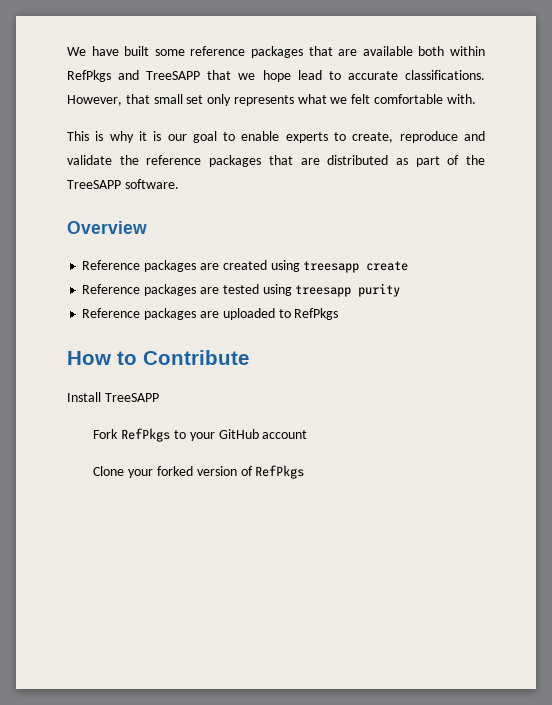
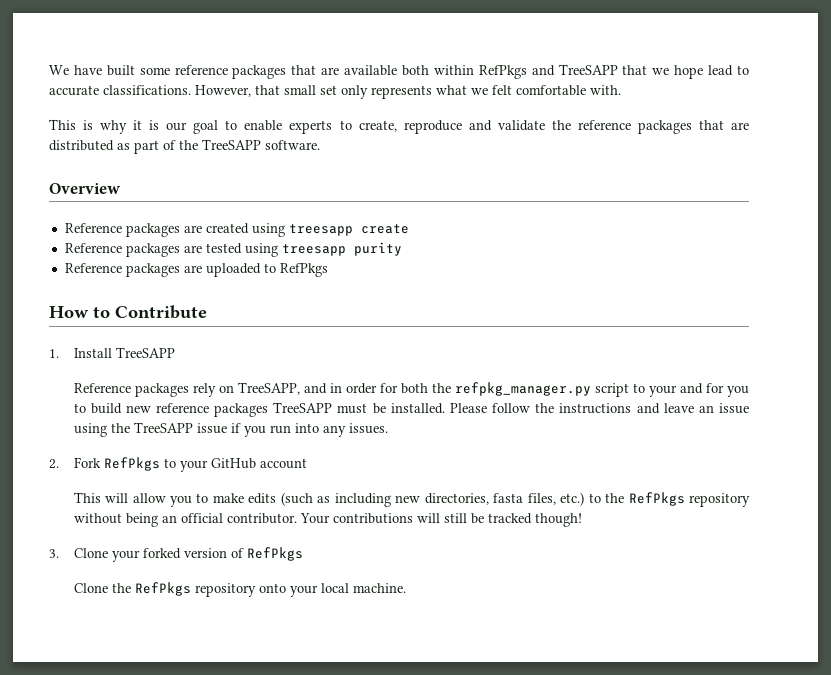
- Install TreeSAPP
+ 1. Install TreeSAPP
- Fork RefPkgs to your GitHub account
+ Reference packages rely on TreeSAPP, and in order for both the refpkg_manager.py script to your and for you to build new reference packages TreeSAPP must be installed. Please follow the instructions and leave an issue using the TreeSAPP issue if you run into any issues.
+ 2. Fork RefPkgs to your GitHub account
- Clone your forked version of RefPkgs
+ This will allow you to make edits (such as including new directories, fasta files, etc.) to the RefPkgs repository without being an official contributor. Your contributions will still be tracked though!
+ 3. Clone your forked version of RefPkgs
+ Clone the RefPkgs repository onto your local machine.

